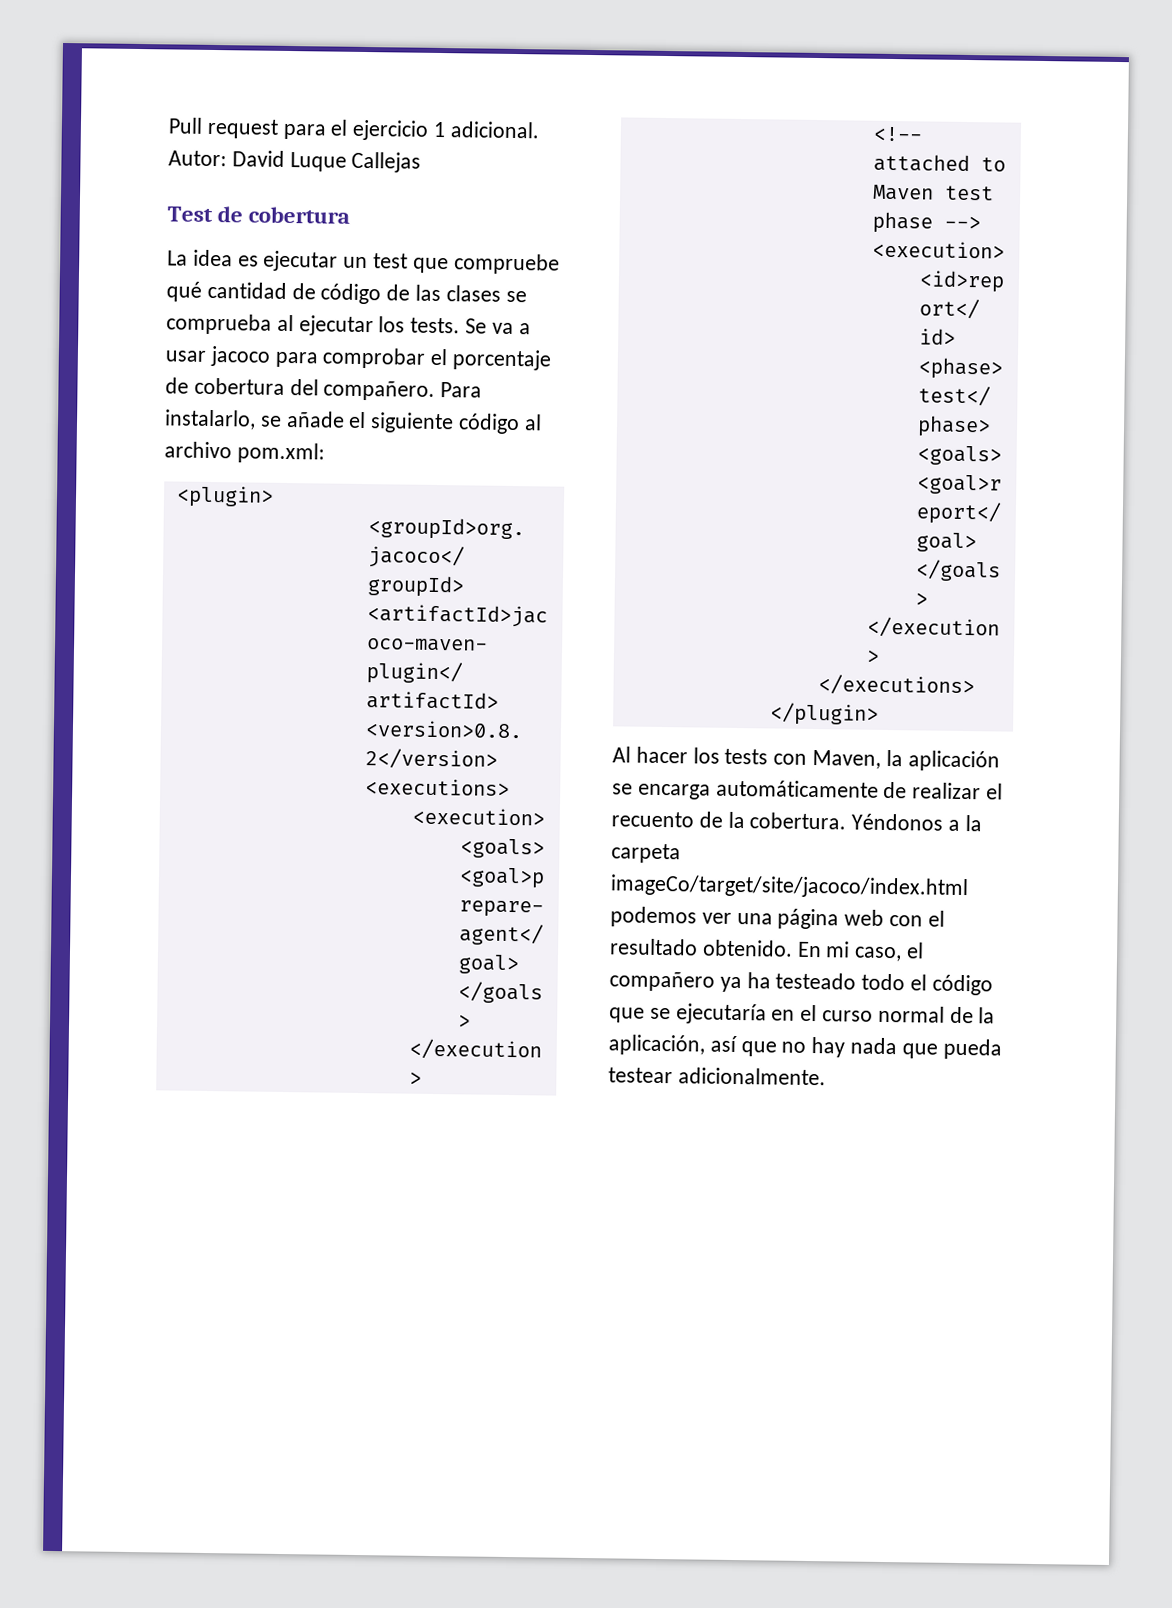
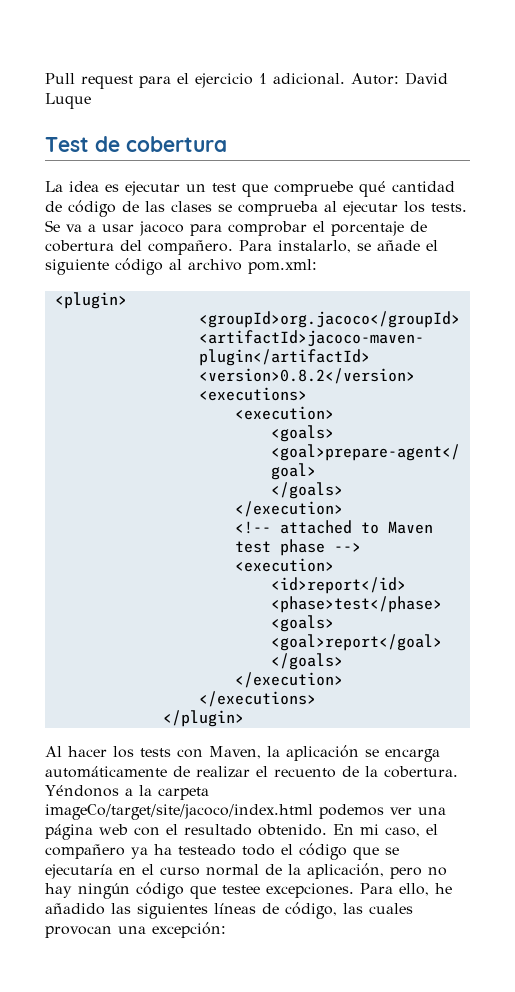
- Autor: David Luque Callejas
+ Autor: David Luque
- En mi caso, el compañero ya ha testeado todo el código que se ejecutaría en el curso normal de la aplicación, así que no hay nada que pueda testear adicionalmente.
+ En mi caso, el compañero ya ha testeado todo el código que se ejecutaría en el curso normal de la aplicación, pero no hay ningún código que testee excepciones. Para ello, he añadido las siguientes líneas de código, las cuales provocan una excepción:

